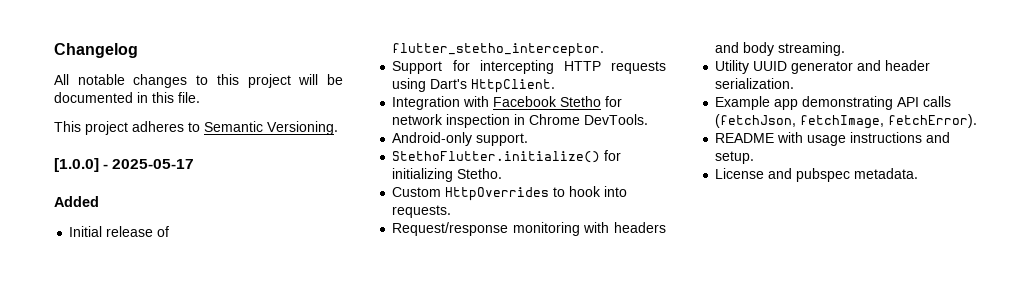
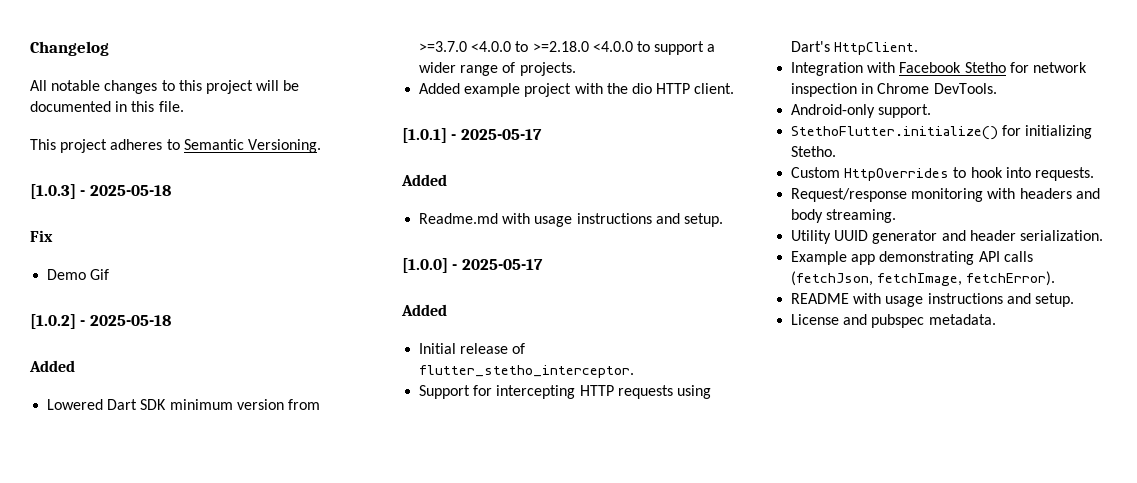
+ [1.0.3] - 2025-05-18
+ Fix
+ Demo Gif
+ [1.0.2] - 2025-05-18
+ Added
+ Lowered Dart SDK minimum version from >=3.7.0 <4.0.0 to >=2.18.0 <4.0.0 to support a wider range of projects.
+ Added example project with the dio HTTP client.
+ [1.0.1] - 2025-05-17
+ Added
+ Readme.md with usage instructions and setup.

